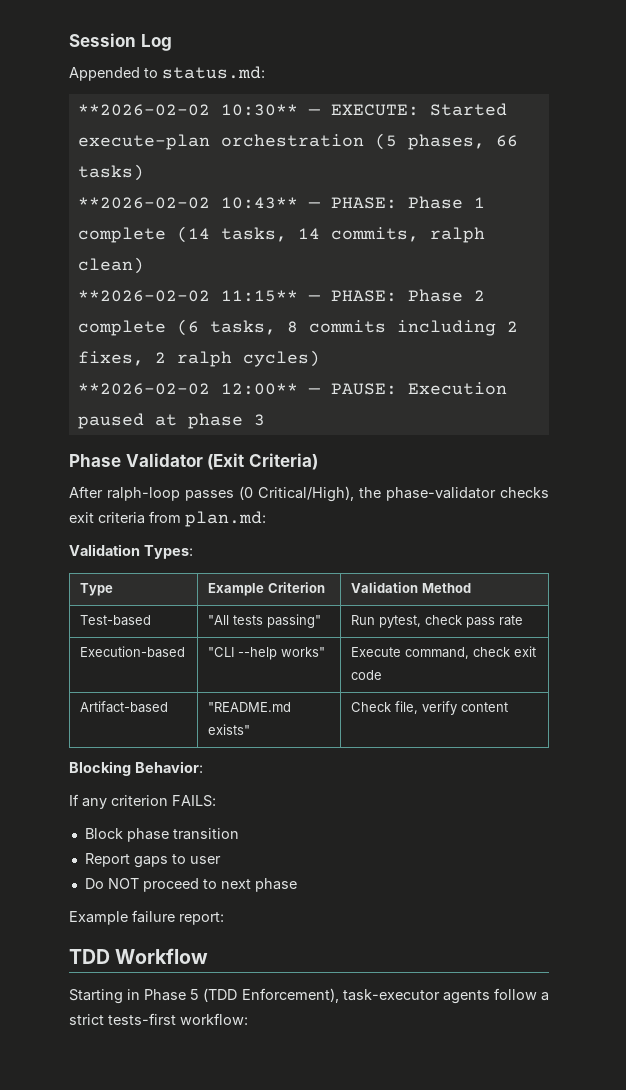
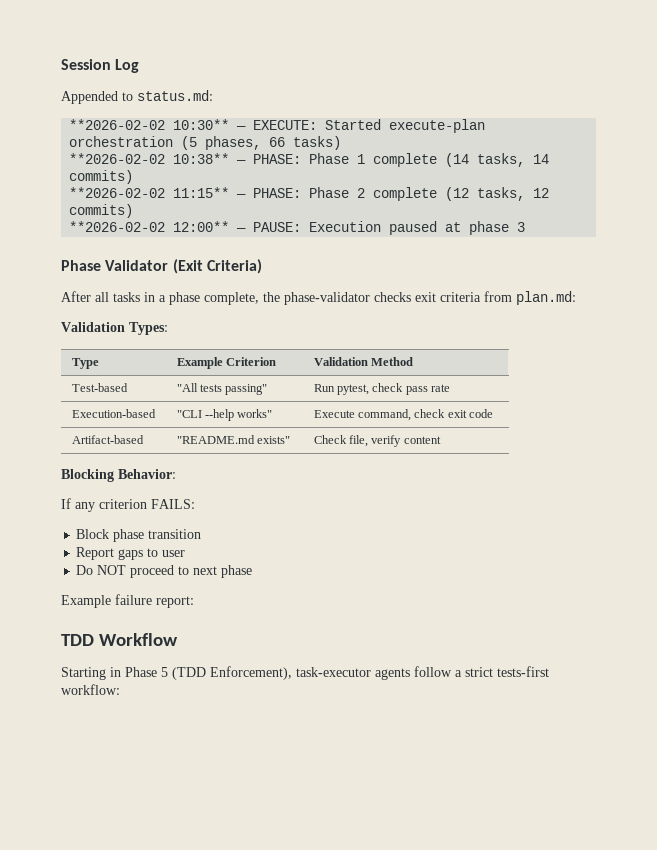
- **2026-02-02 10:43** — PHASE: Phase 1 complete (14 tasks, 14 commits, ralph clean)
+ **2026-02-02 10:38** — PHASE: Phase 1 complete (14 tasks, 14 commits)
- **2026-02-02 11:15** — PHASE: Phase 2 complete (6 tasks, 8 commits including 2 fixes, 2 ralph cycles)
+ **2026-02-02 11:15** — PHASE: Phase 2 complete (12 tasks, 12 commits)
- After ralph-loop passes (0 Critical/High), the phase-validator checks exit criteria from plan.md:
+ After all tasks in a phase complete, the phase-validator checks exit criteria from plan.md:

